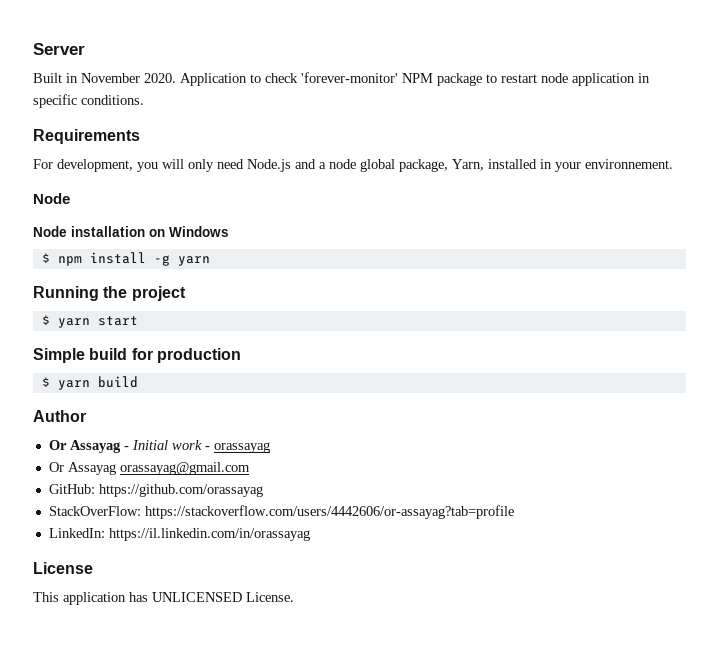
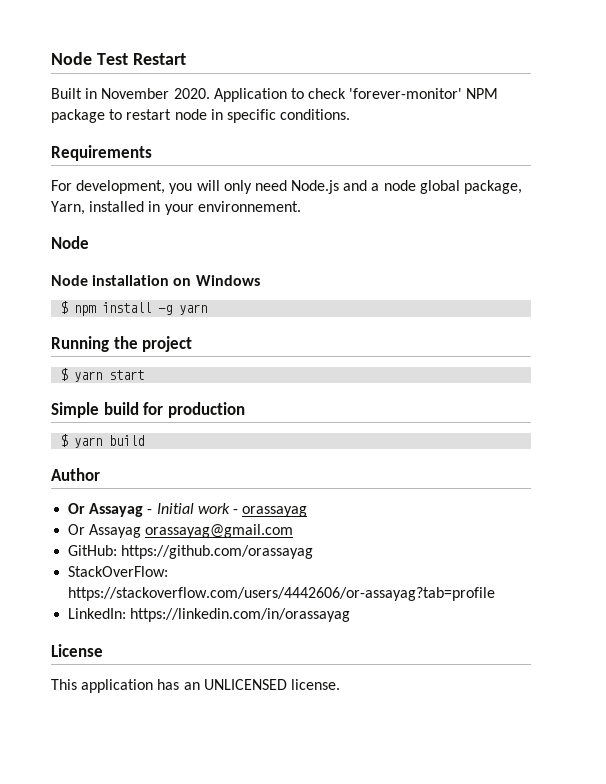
- Server
+ Node Test Restart
- Application to check 'forever-monitor' NPM package to restart node application in specific conditions.
+ Application to check 'forever-monitor' NPM package to restart node in specific conditions.
- LinkedIn: https://il.linkedin.com/in/orassayag
+ LinkedIn: https://linkedin.com/in/orassayag
- This application has UNLICENSED License.
+ This application has an UNLICENSED license.

